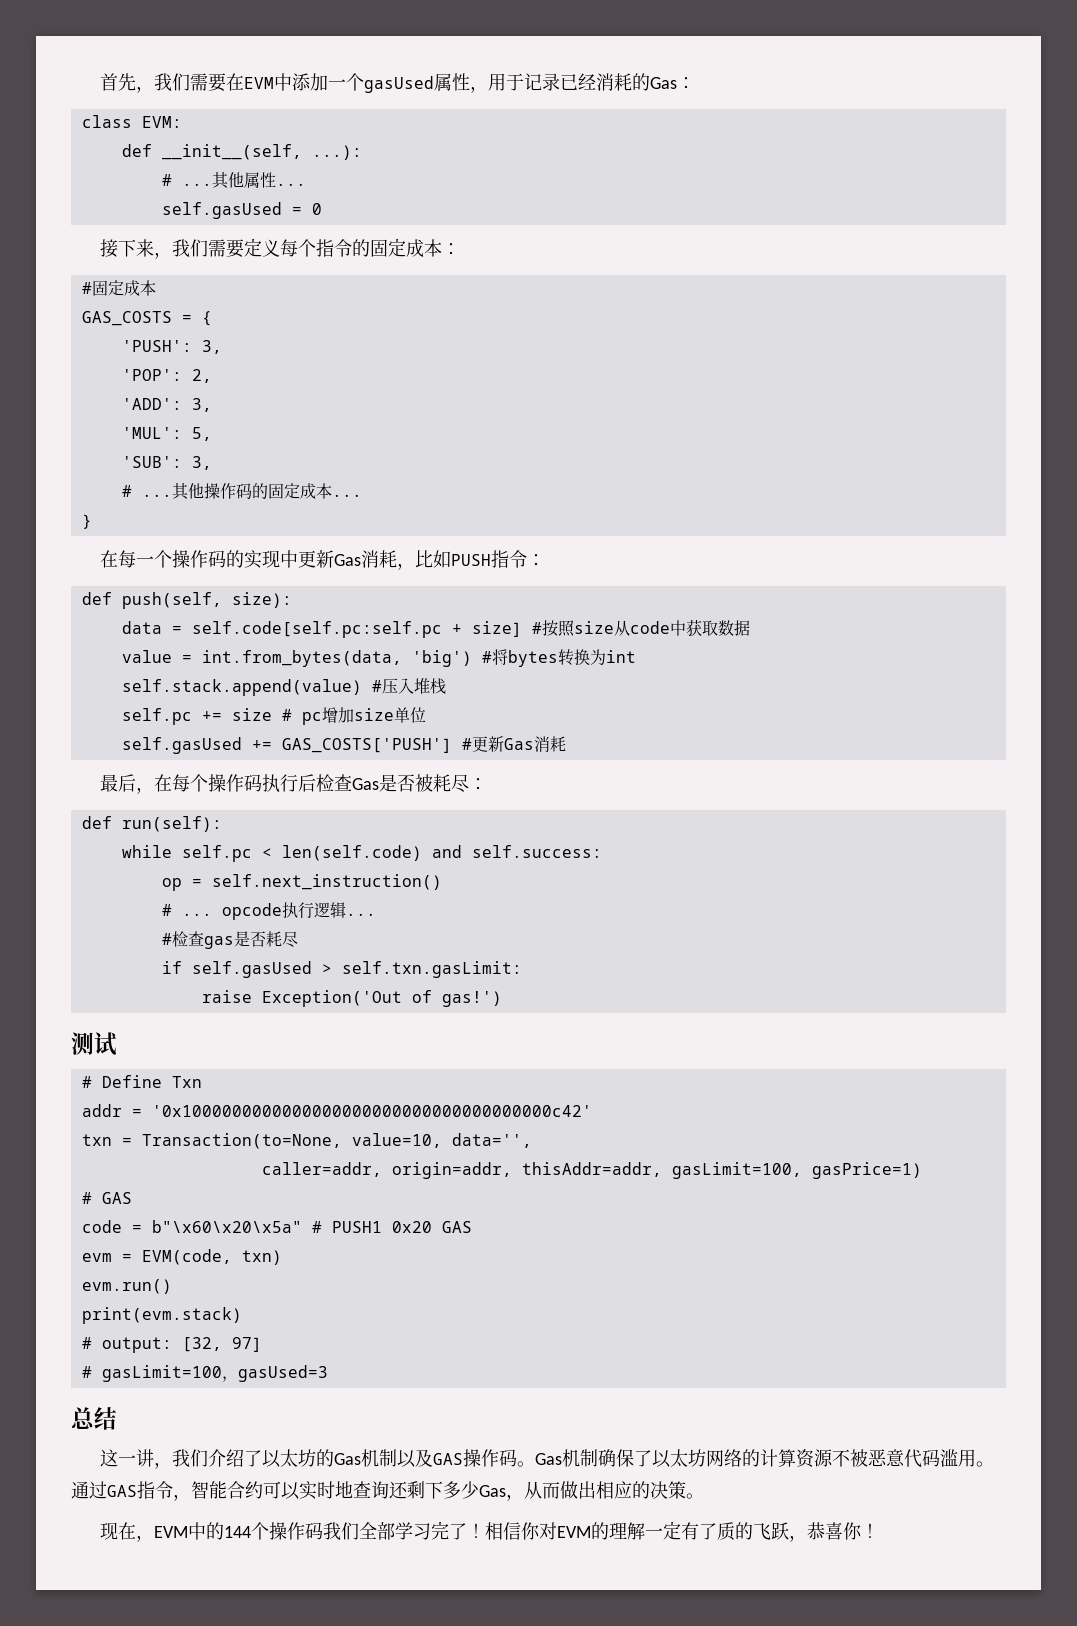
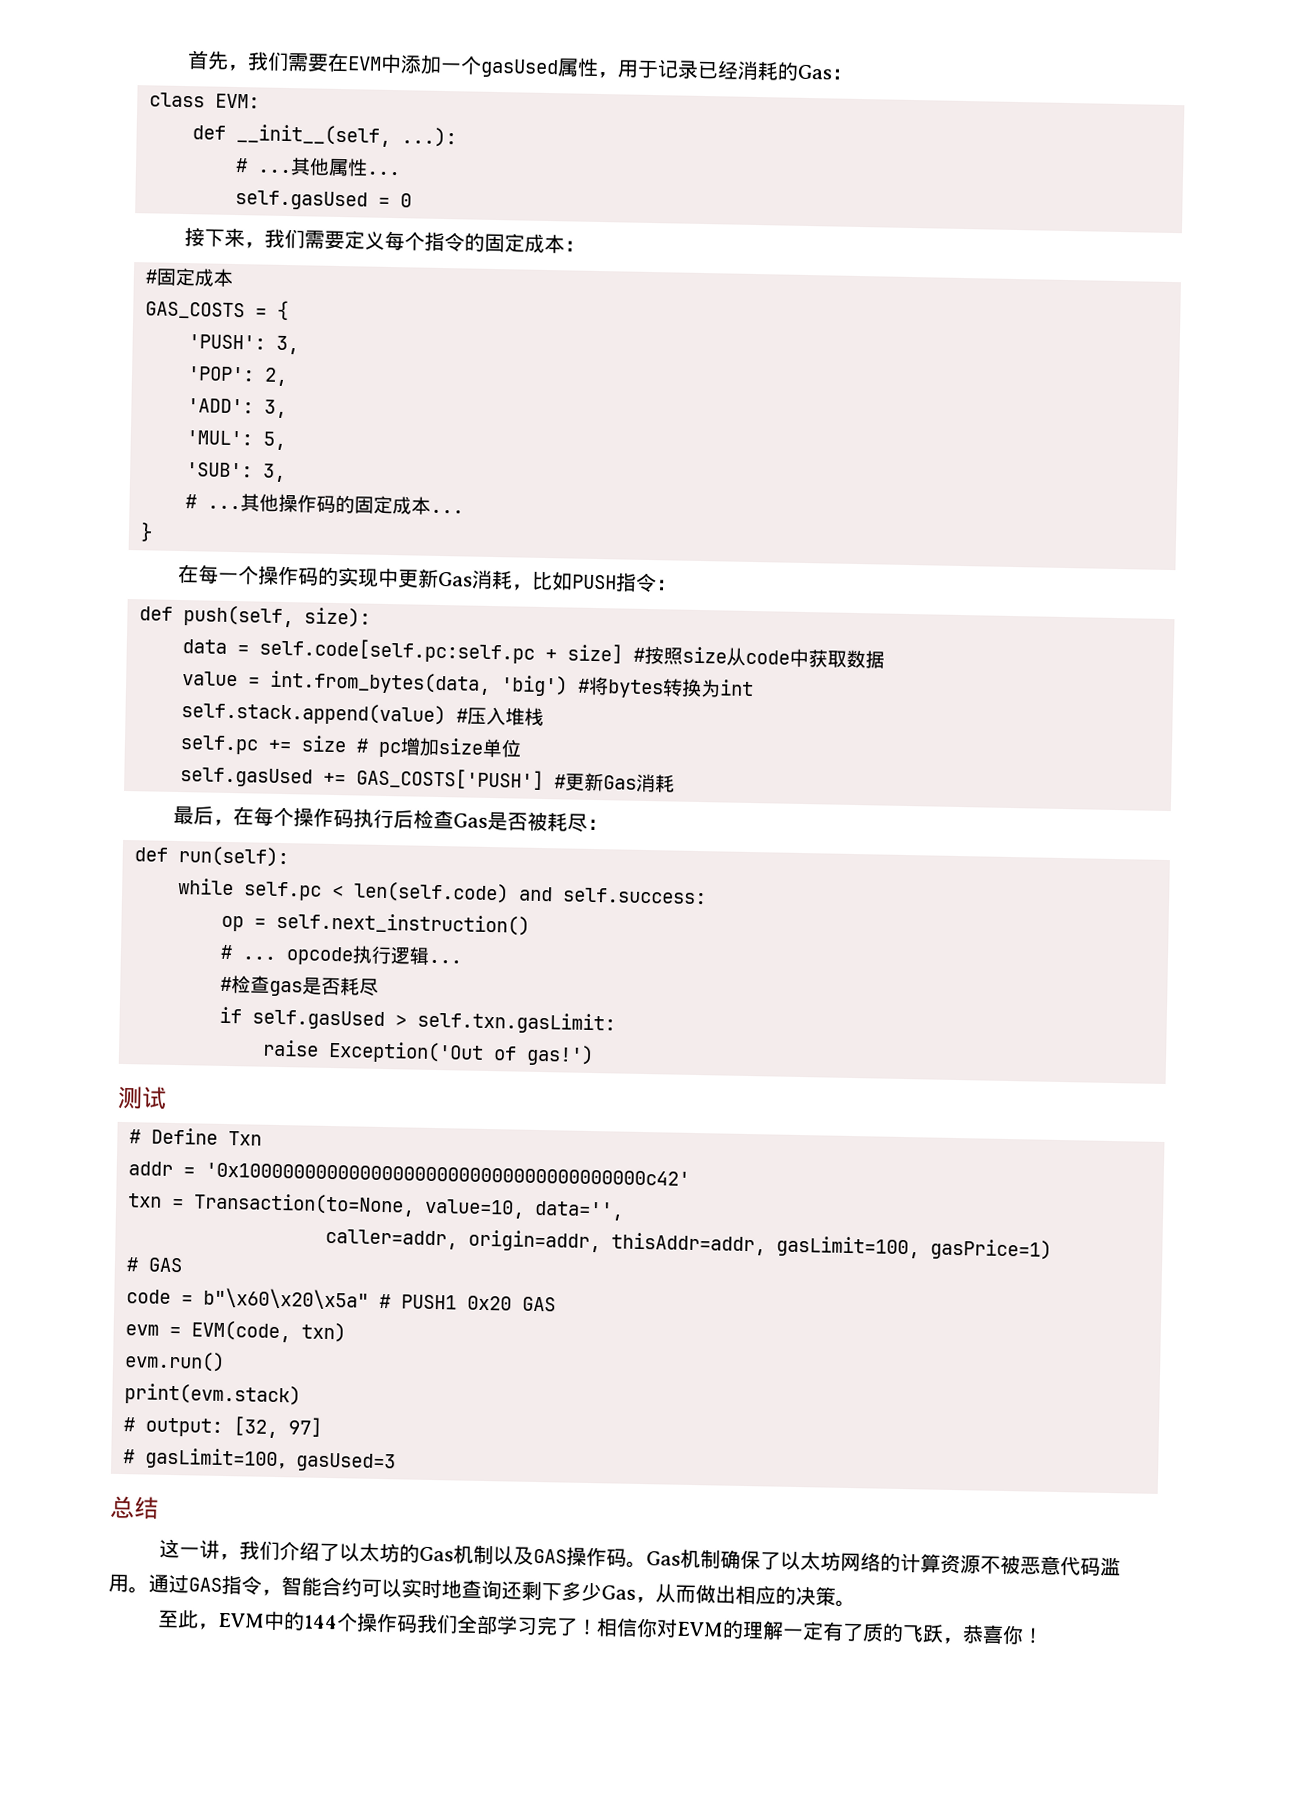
- 现在，EVM中的144个操作码我们全部学习完了！
+ 至此，EVM中的144个操作码我们全部学习完了！

